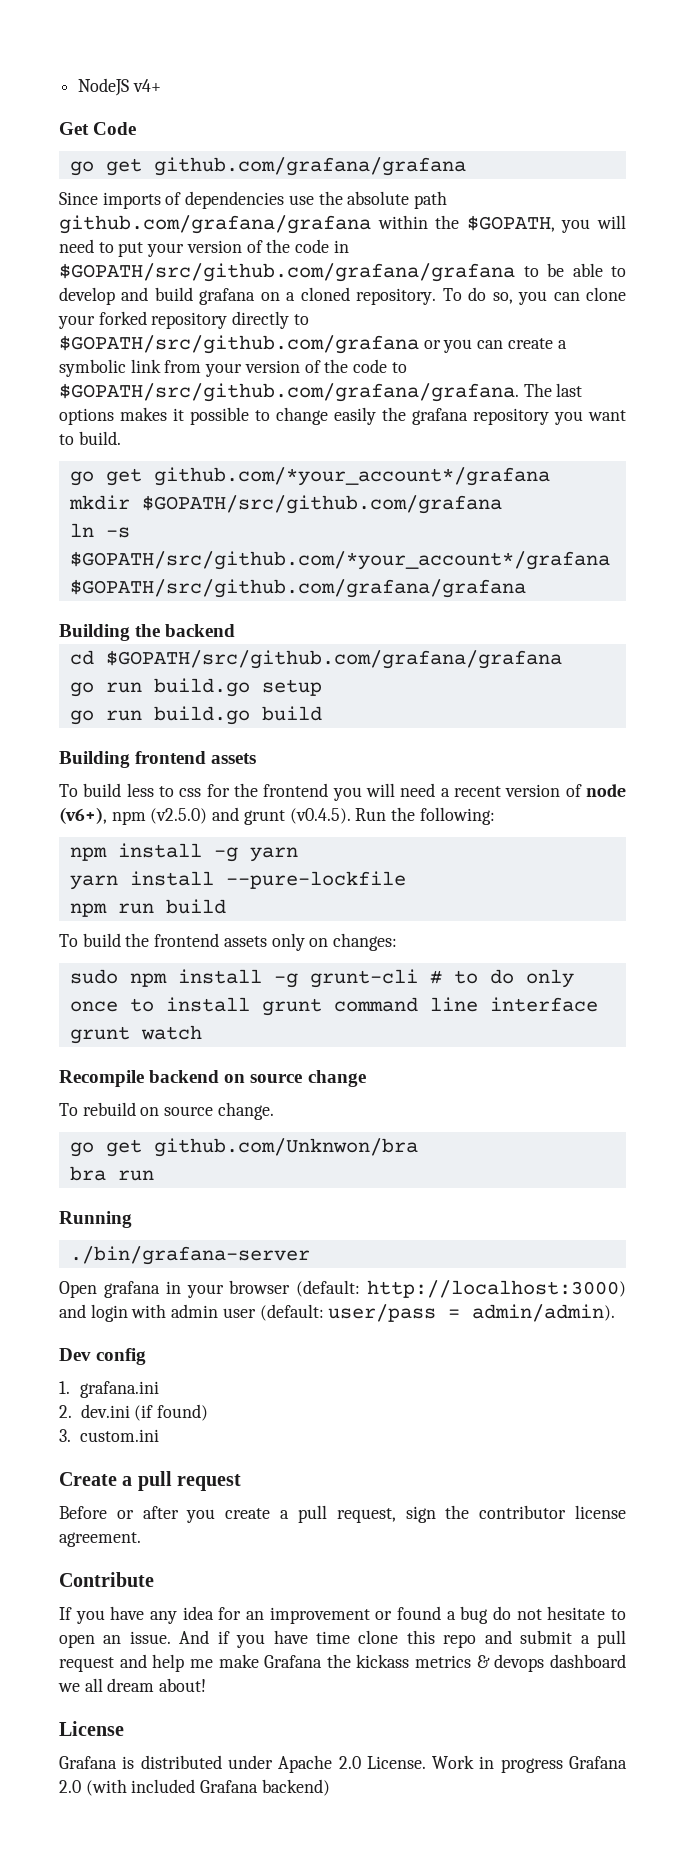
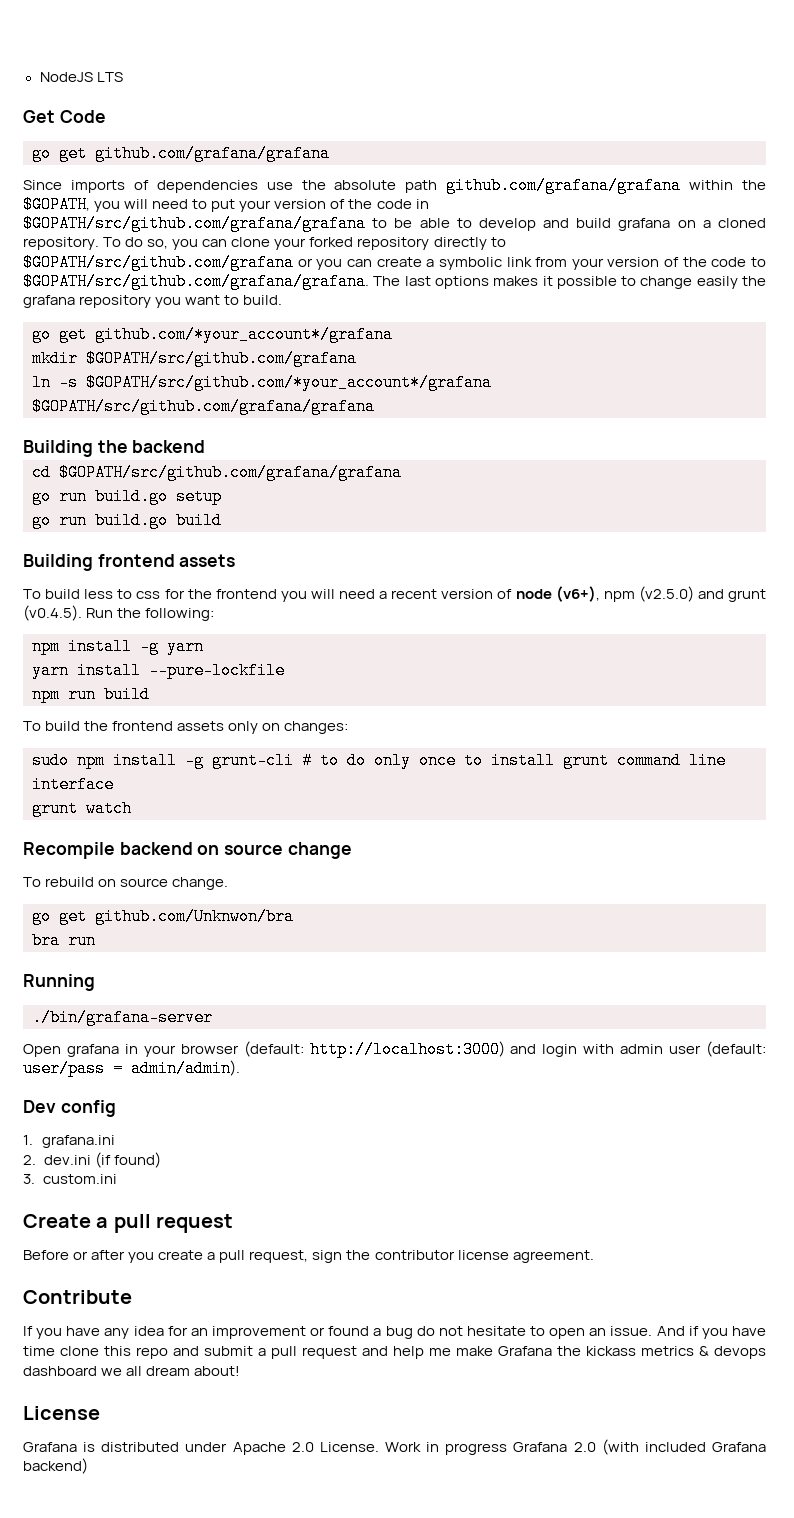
- NodeJS v4+
+ NodeJS LTS

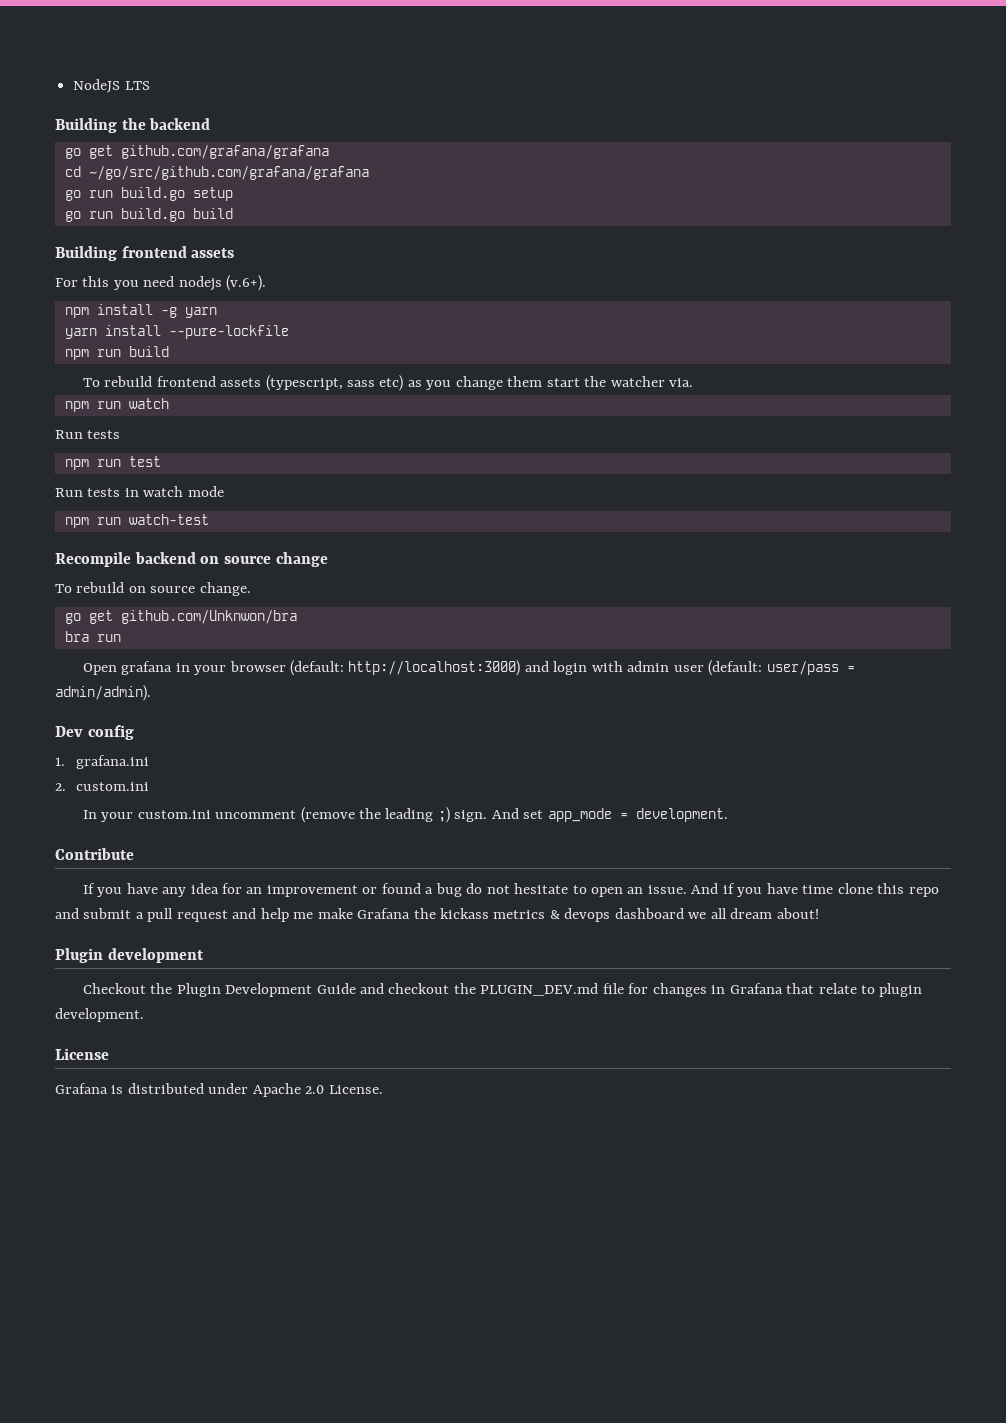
- Get Code
+ Building the backend
- Since imports of dependencies use the absolute path github.com/grafana/grafana within the $GOPATH, you will need to put your version of the code in $GOPATH/src/github.com/grafana/grafana to be able to develop and build grafana on a cloned repository. To do so, you can clone your forked repository directly to $GOPATH/src/github.com/grafana or you can create a symbolic link from your version of the code to $GOPATH/src/github.com/grafana/grafana. The last options makes it possible to change easily the grafana repository you want to build.
- go get github.com/*your_account*/grafana
- mkdir $GOPATH/src/github.com/grafana
- ln -s $GOPATH/src/github.com/*your_account*/grafana $GOPATH/src/github.com/grafana/grafana
- Building the backend
- cd $GOPATH/src/github.com/grafana/grafana
+ cd ~/go/src/github.com/grafana/grafana
- To build less to css for the frontend you will need a recent version of node (v6+), npm (v2.5.0) and grunt (v0.4.5). Run the following:
+ For this you need nodejs (v.6+).
- To build the frontend assets only on changes:
- sudo npm install -g grunt-cli # to do only once to install grunt command line interface
- grunt watch
+ To rebuild frontend assets (typescript, sass etc) as you change them start the watcher via.
+ npm run watch
+ Run tests
+ npm run test
+ Run tests in watch mode
+ npm run watch-test
- Running
- ./bin/grafana-server
- 2. dev.ini (if found)
- 3. custom.ini
- Create a pull request
- Before or after you create a pull request, sign the contributor license agreement.
+ 2. custom.ini
+ In your custom.ini uncomment (remove the leading ;) sign. And set app_mode = development.
+ Plugin development
+ Checkout the Plugin Development Guide and checkout the PLUGIN_DEV.md file for changes in Grafana that relate to plugin development.
- Work in progress Grafana 2.0 (with included Grafana backend)

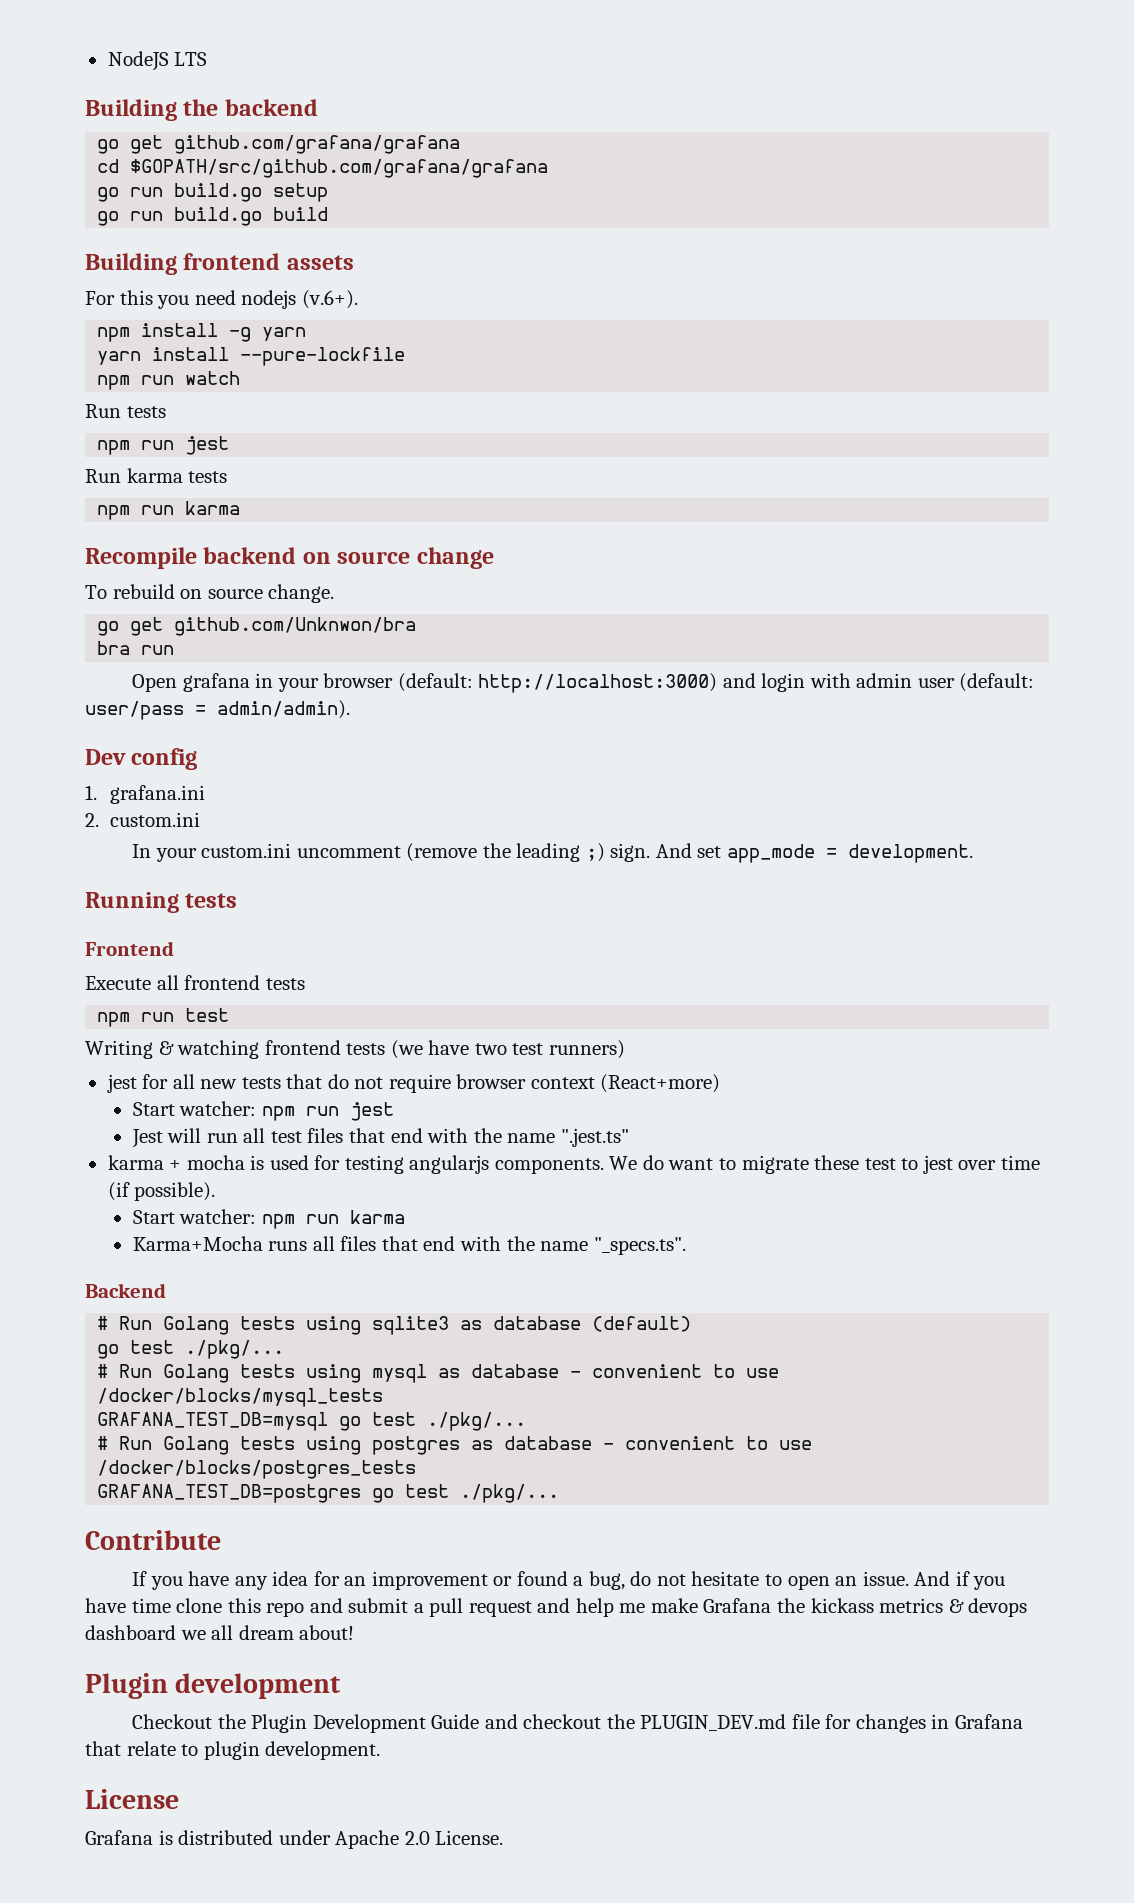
- cd ~/go/src/github.com/grafana/grafana
+ cd $GOPATH/src/github.com/grafana/grafana
- npm run build
- To rebuild frontend assets (typescript, sass etc) as you change them start the watcher via.
  npm run watch
  Run tests
- npm run test
- Run tests in watch mode
- npm run watch-test
+ npm run jest
+ Run karma tests
+ npm run karma
+ Running tests
+ Frontend
+ Execute all frontend tests
+ npm run test
+ Writing & watching frontend tests (we have two test runners)
+ jest for all new tests that do not require browser context (React+more)
+ Start watcher: npm run jest
+ Jest will run all test files that end with the name ".jest.ts"
+ karma + mocha is used for testing angularjs components. We do want to migrate these test to jest over time (if possible).
+ Start watcher: npm run karma
+ Karma+Mocha runs all files that end with the name "_specs.ts".
+ Backend
+ # Run Golang tests using sqlite3 as database (default)
+ go test ./pkg/...
+ # Run Golang tests using mysql as database - convenient to use /docker/blocks/mysql_tests
+ GRAFANA_TEST_DB=mysql go test ./pkg/...
+ # Run Golang tests using postgres as database - convenient to use /docker/blocks/postgres_tests
+ GRAFANA_TEST_DB=postgres go test ./pkg/...
- If you have any idea for an improvement or found a bug do not hesitate to open an issue.
+ If you have any idea for an improvement or found a bug, do not hesitate to open an issue.

